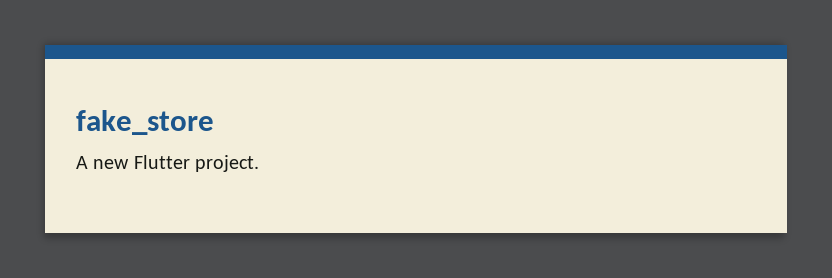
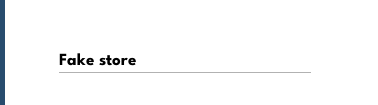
- fake_store
- A new Flutter project.
+ Fake store

